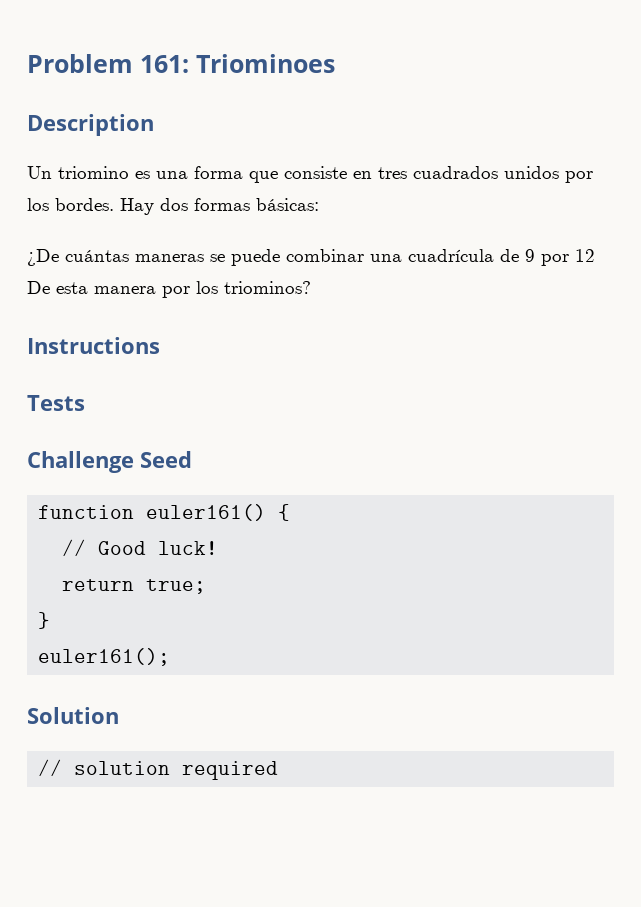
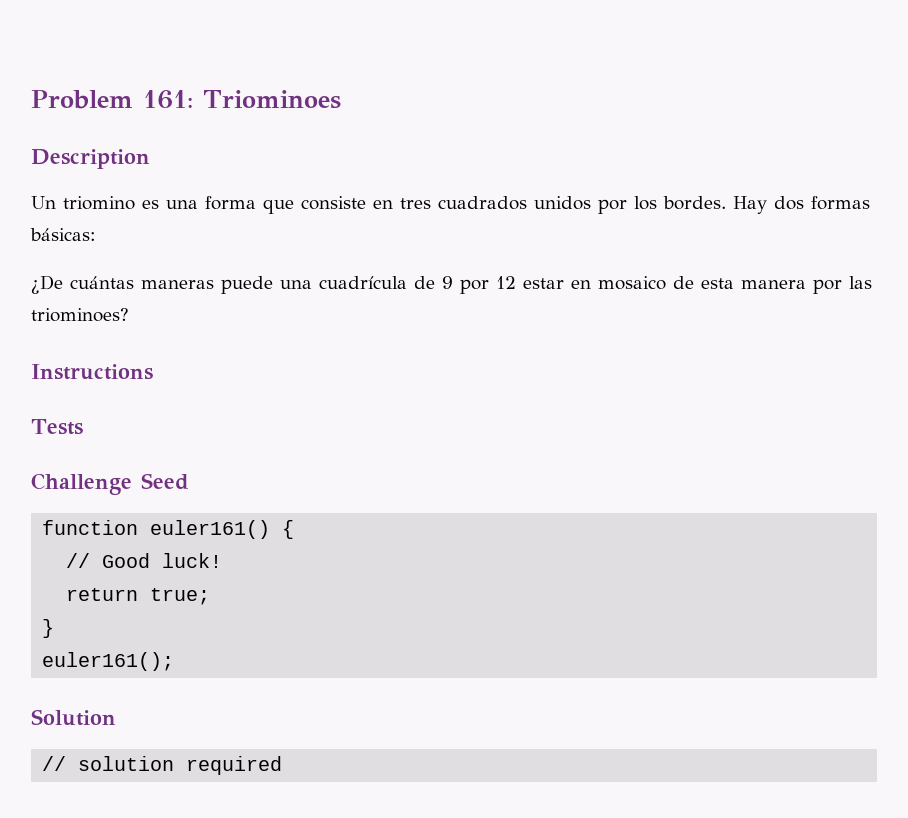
- ¿De cuántas maneras se puede combinar una cuadrícula de 9 por 12 De esta manera por los triominos?
+ ¿De cuántas maneras puede una cuadrícula de 9 por 12 estar en mosaico de esta manera por las triominoes?

